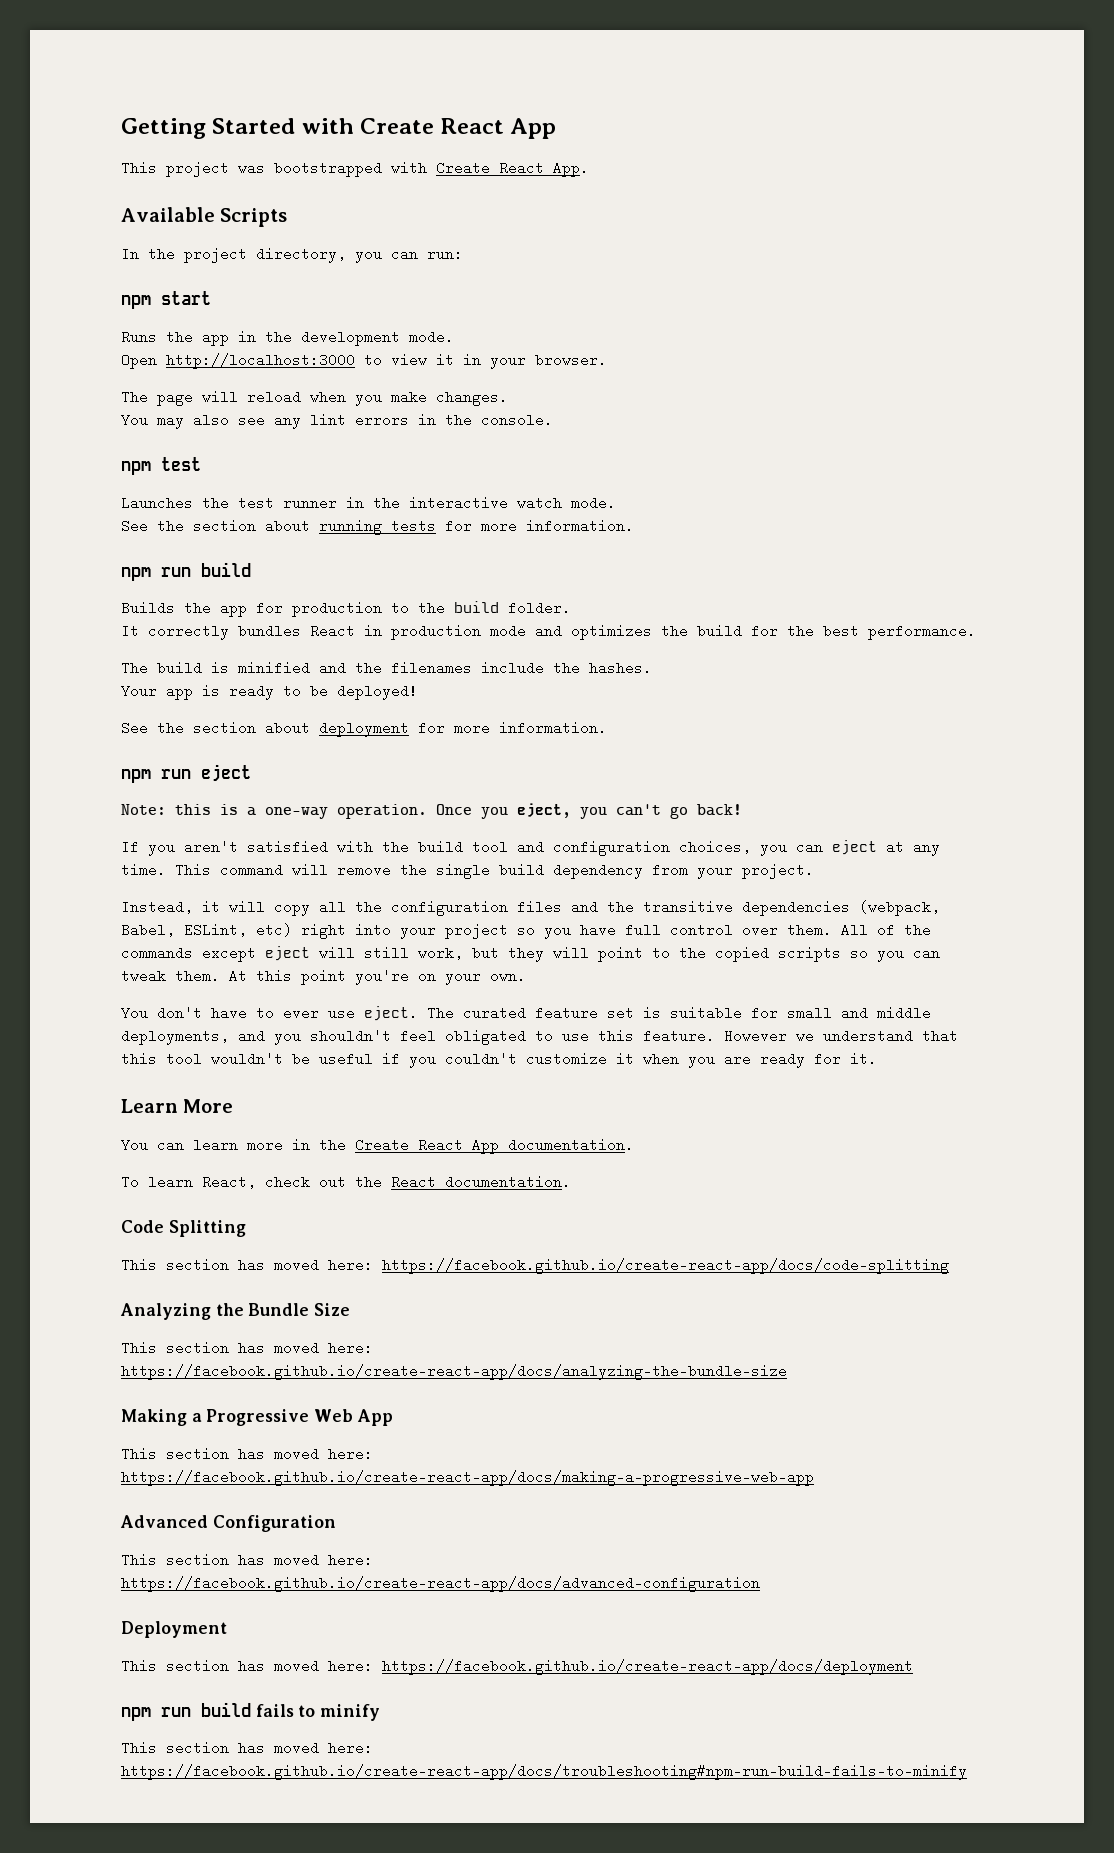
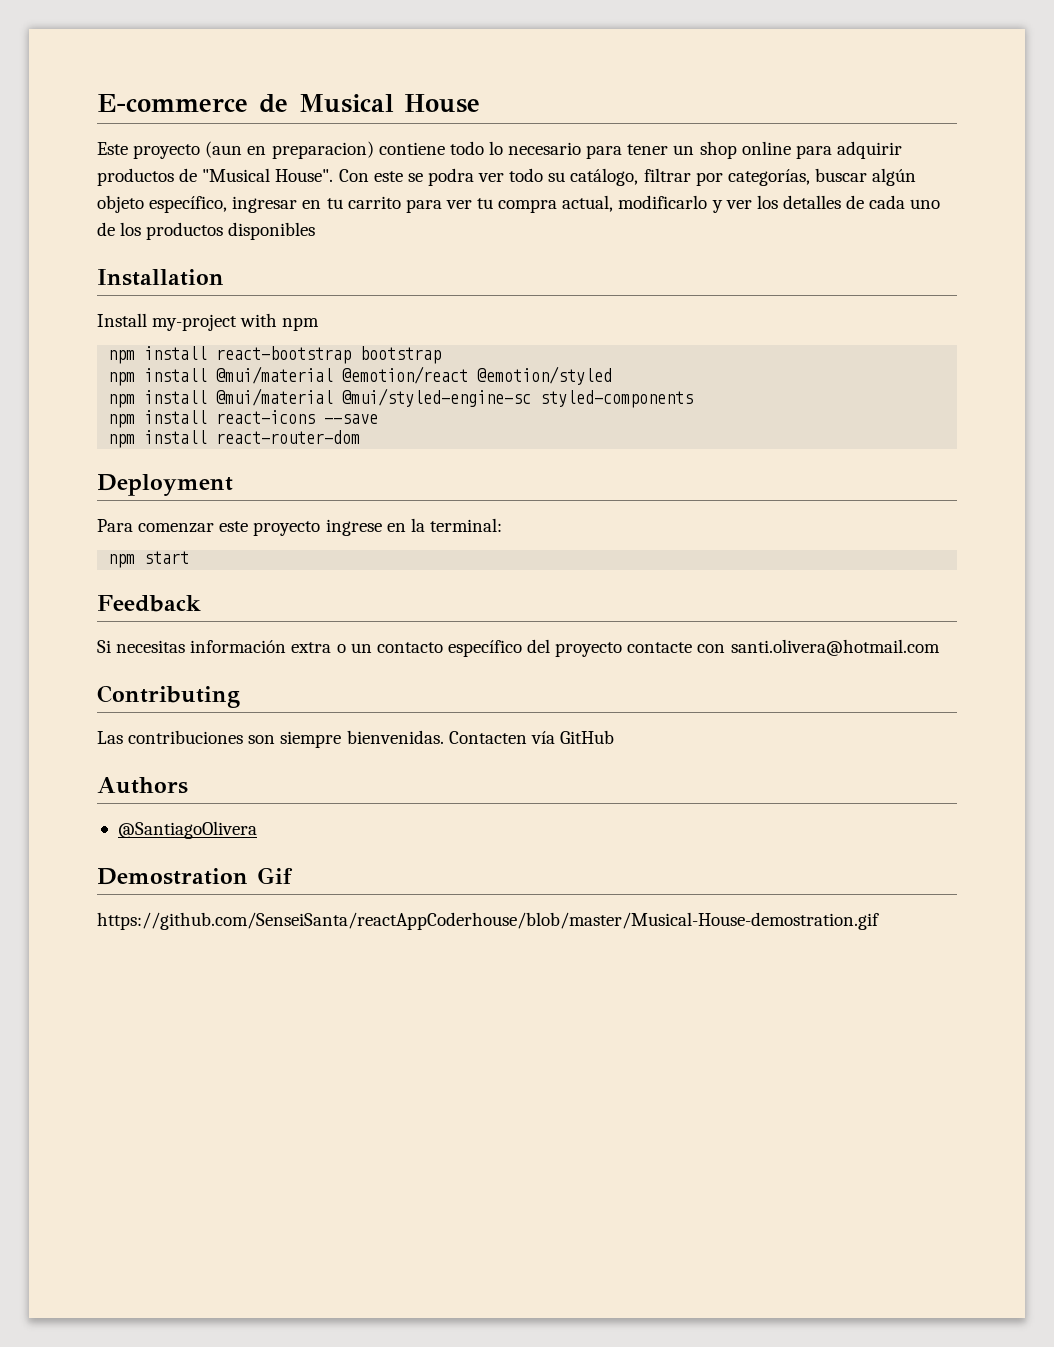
- Getting Started with Create React App
- This project was bootstrapped with Create React App.
- Available Scripts
- In the project directory, you can run:
+ E-commerce de Musical House
+ Este proyecto (aun en preparacion) contiene todo lo necesario para tener un shop online para adquirir productos de "Musical House". Con este se podra ver todo su catálogo, filtrar por categorías, buscar algún objeto específico, ingresar en tu carrito para ver tu compra actual, modificarlo y ver los detalles de cada uno de los productos disponibles
+ Installation
+ Install my-project with npm
+ npm install react-bootstrap bootstrap
+ npm install @mui/material @emotion/react @emotion/styled
+ npm install @mui/material @mui/styled-engine-sc styled-components
+ npm install react-icons --save
+ npm install react-router-dom
+ Deployment
+ Para comenzar este proyecto ingrese en la terminal:
  npm start
- Runs the app in the development mode.
- Open http://localhost:3000 to view it in your browser.
- The page will reload when you make changes.
- You may also see any lint errors in the console.
- npm test
- Launches the test runner in the interactive watch mode.
- See the section about running tests for more information.
- npm run build
- Builds the app for production to the build folder.
- It correctly bundles React in production mode and optimizes the build for the best performance.
- The build is minified and the filenames include the hashes.
- Your app is ready to be deployed!
- See the section about deployment for more information.
- npm run eject
- Note: this is a one-way operation. Once you eject, you can't go back!
- If you aren't satisfied with the build tool and configuration choices, you can eject at any time. This command will remove the single build dependency from your project.
- Instead, it will copy all the configuration files and the transitive dependencies (webpack, Babel, ESLint, etc) right into your project so you have full control over them. All of the commands except eject will still work, but they will point to the copied scripts so you can tweak them. At this point you're on your own.
- You don't have to ever use eject. The curated feature set is suitable for small and middle deployments, and you shouldn't feel obligated to use this feature. However we understand that this tool wouldn't be useful if you couldn't customize it when you are ready for it.
- Learn More
- You can learn more in the Create React App documentation.
- To learn React, check out the React documentation.
- Code Splitting
- This section has moved here: https://facebook.github.io/create-react-app/docs/code-splitting
- Analyzing the Bundle Size
- This section has moved here: https://facebook.github.io/create-react-app/docs/analyzing-the-bundle-size
- Making a Progressive Web App
- This section has moved here: https://facebook.github.io/create-react-app/docs/making-a-progressive-web-app
- Advanced Configuration
- This section has moved here: https://facebook.github.io/create-react-app/docs/advanced-configuration
- Deployment
- This section has moved here: https://facebook.github.io/create-react-app/docs/deployment
- npm run build fails to minify
- This section has moved here: https://facebook.github.io/create-react-app/docs/troubleshooting#npm-run-build-fails-to-minify
+ Feedback
+ Si necesitas información extra o un contacto específico del proyecto contacte con santi.olivera@hotmail.com
+ Contributing
+ Las contribuciones son siempre bienvenidas. Contacten vía GitHub
+ Authors
+ @SantiagoOlivera
+ Demostration Gif
+ https://github.com/SenseiSanta/reactAppCoderhouse/blob/master/Musical-House-demostration.gif

